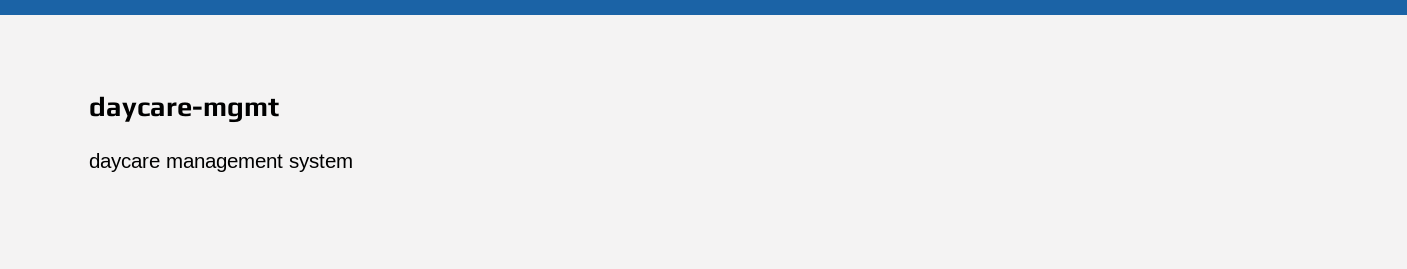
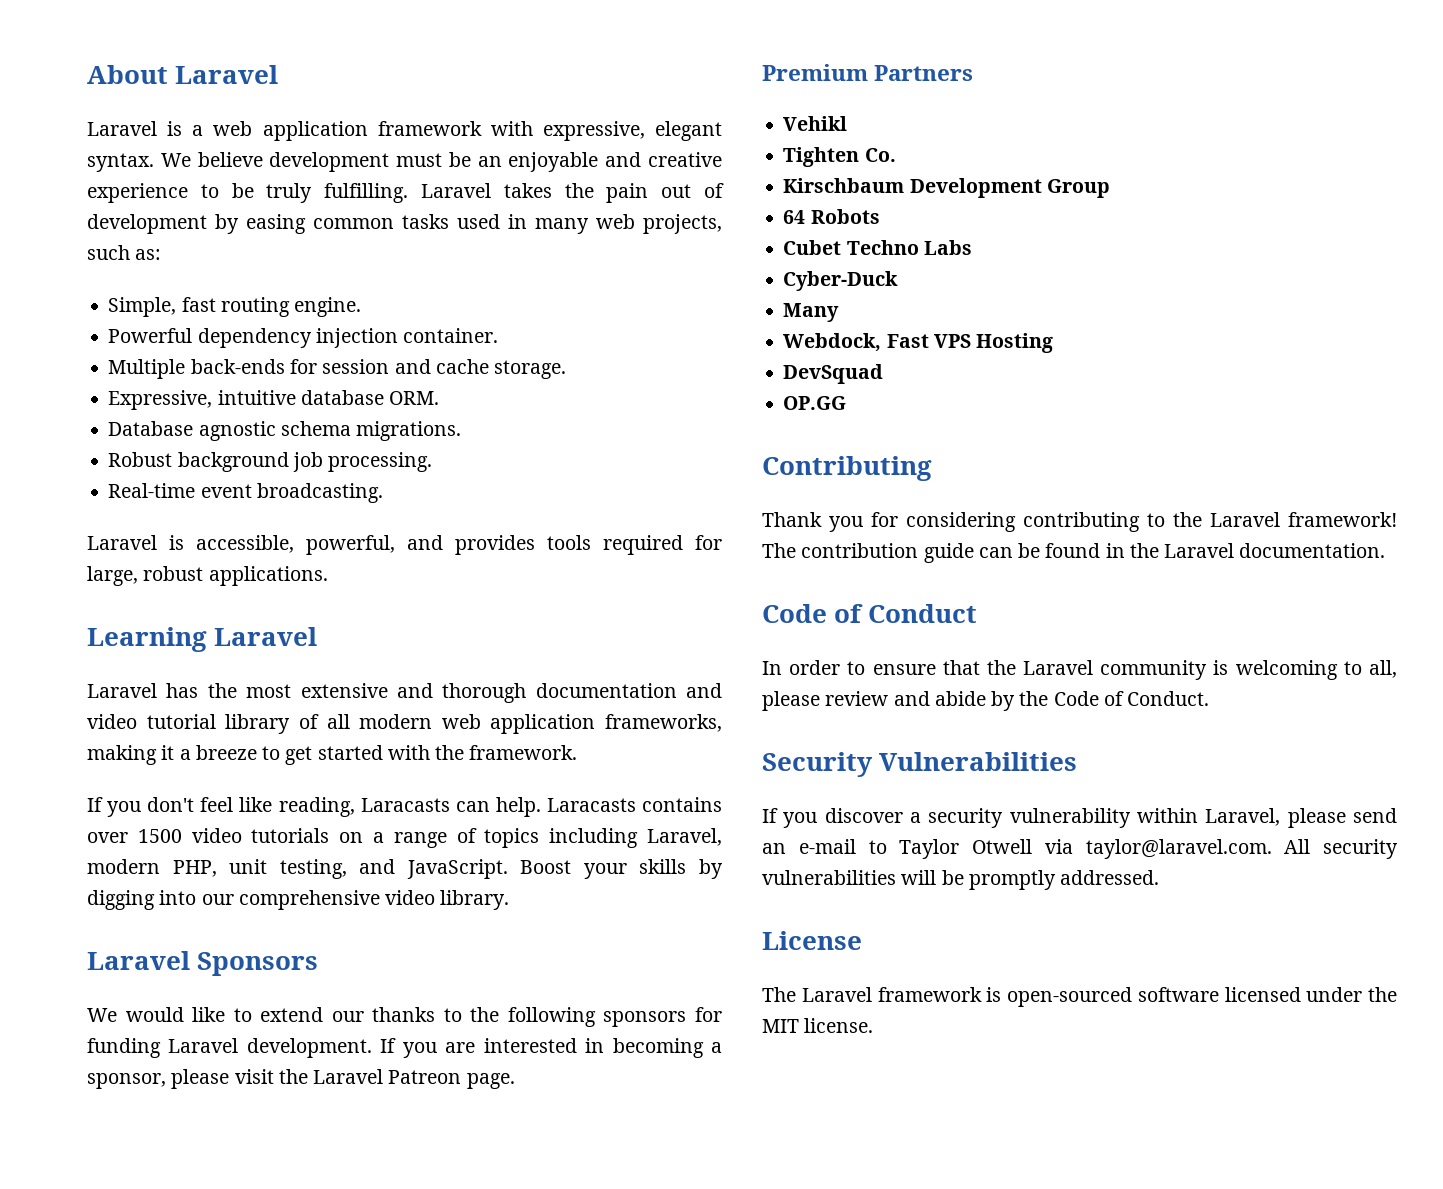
- daycare-mgmt
- daycare management system
+ About Laravel
+ Laravel is a web application framework with expressive, elegant syntax. We believe development must be an enjoyable and creative experience to be truly fulfilling. Laravel takes the pain out of development by easing common tasks used in many web projects, such as:
+ Simple, fast routing engine.
+ Powerful dependency injection container.
+ Multiple back-ends for session and cache storage.
+ Expressive, intuitive database ORM.
+ Database agnostic schema migrations.
+ Robust background job processing.
+ Real-time event broadcasting.
+ Laravel is accessible, powerful, and provides tools required for large, robust applications.
+ Learning Laravel
+ Laravel has the most extensive and thorough documentation and video tutorial library of all modern web application frameworks, making it a breeze to get started with the framework.
+ If you don't feel like reading, Laracasts can help. Laracasts contains over 1500 video tutorials on a range of topics including Laravel, modern PHP, unit testing, and JavaScript. Boost your skills by digging into our comprehensive video library.
+ Laravel Sponsors
+ We would like to extend our thanks to the following sponsors for funding Laravel development. If you are interested in becoming a sponsor, please visit the Laravel Patreon page.
+ Premium Partners
+ Vehikl
+ Tighten Co.
+ Kirschbaum Development Group
+ 64 Robots
+ Cubet Techno Labs
+ Cyber-Duck
+ Many
+ Webdock, Fast VPS Hosting
+ DevSquad
+ OP.GG
+ Contributing
+ Thank you for considering contributing to the Laravel framework! The contribution guide can be found in the Laravel documentation.
+ Code of Conduct
+ In order to ensure that the Laravel community is welcoming to all, please review and abide by the Code of Conduct.
+ Security Vulnerabilities
+ If you discover a security vulnerability within Laravel, please send an e-mail to Taylor Otwell via taylor@laravel.com. All security vulnerabilities will be promptly addressed.
+ License
+ The Laravel framework is open-sourced software licensed under the MIT license.

